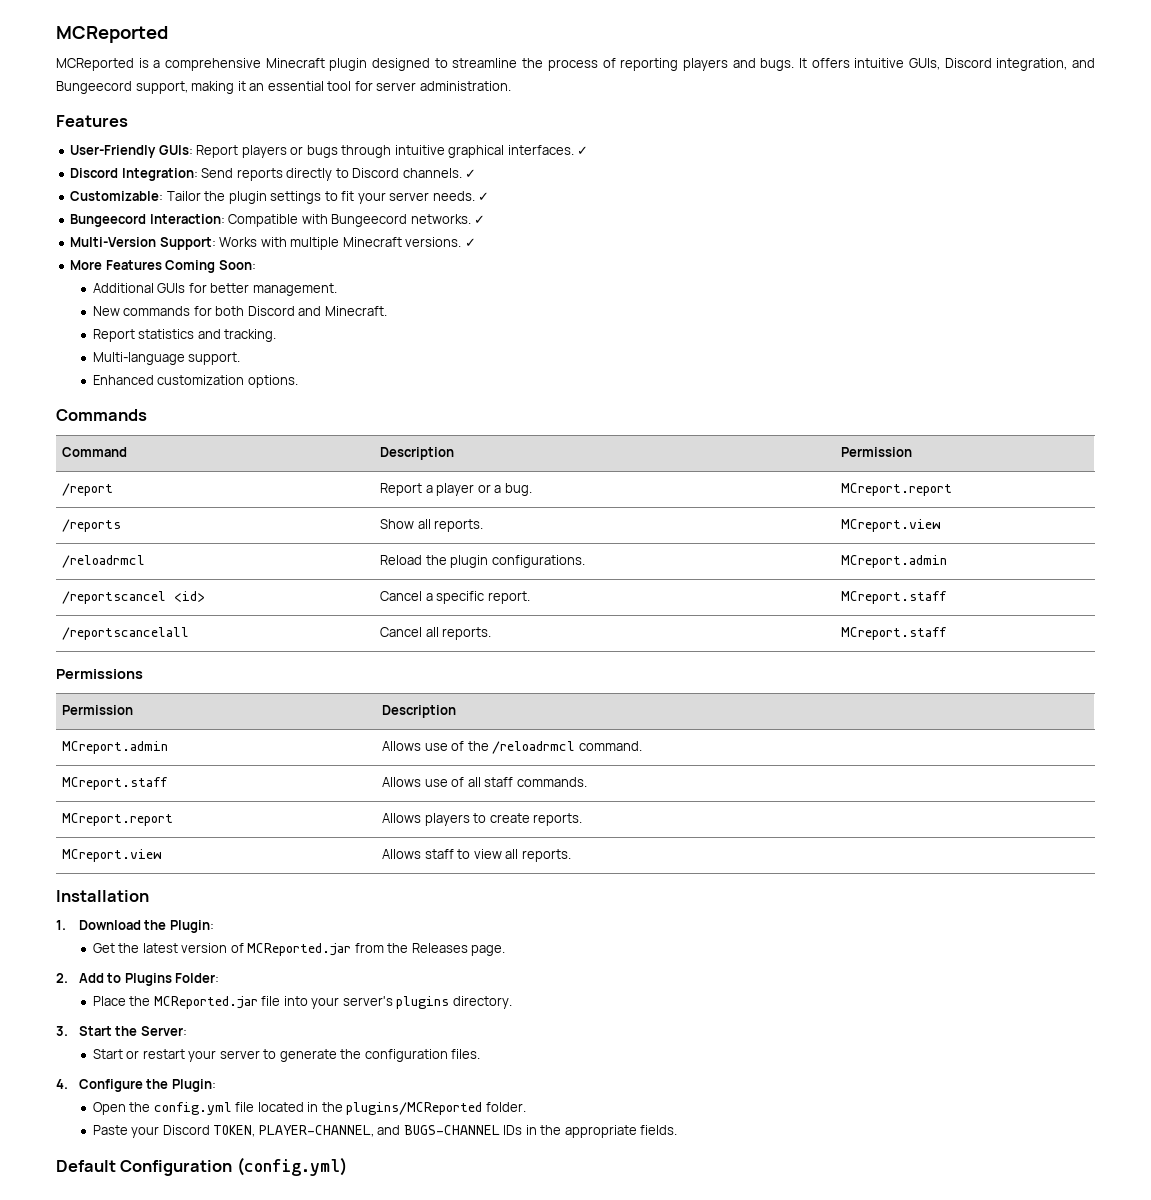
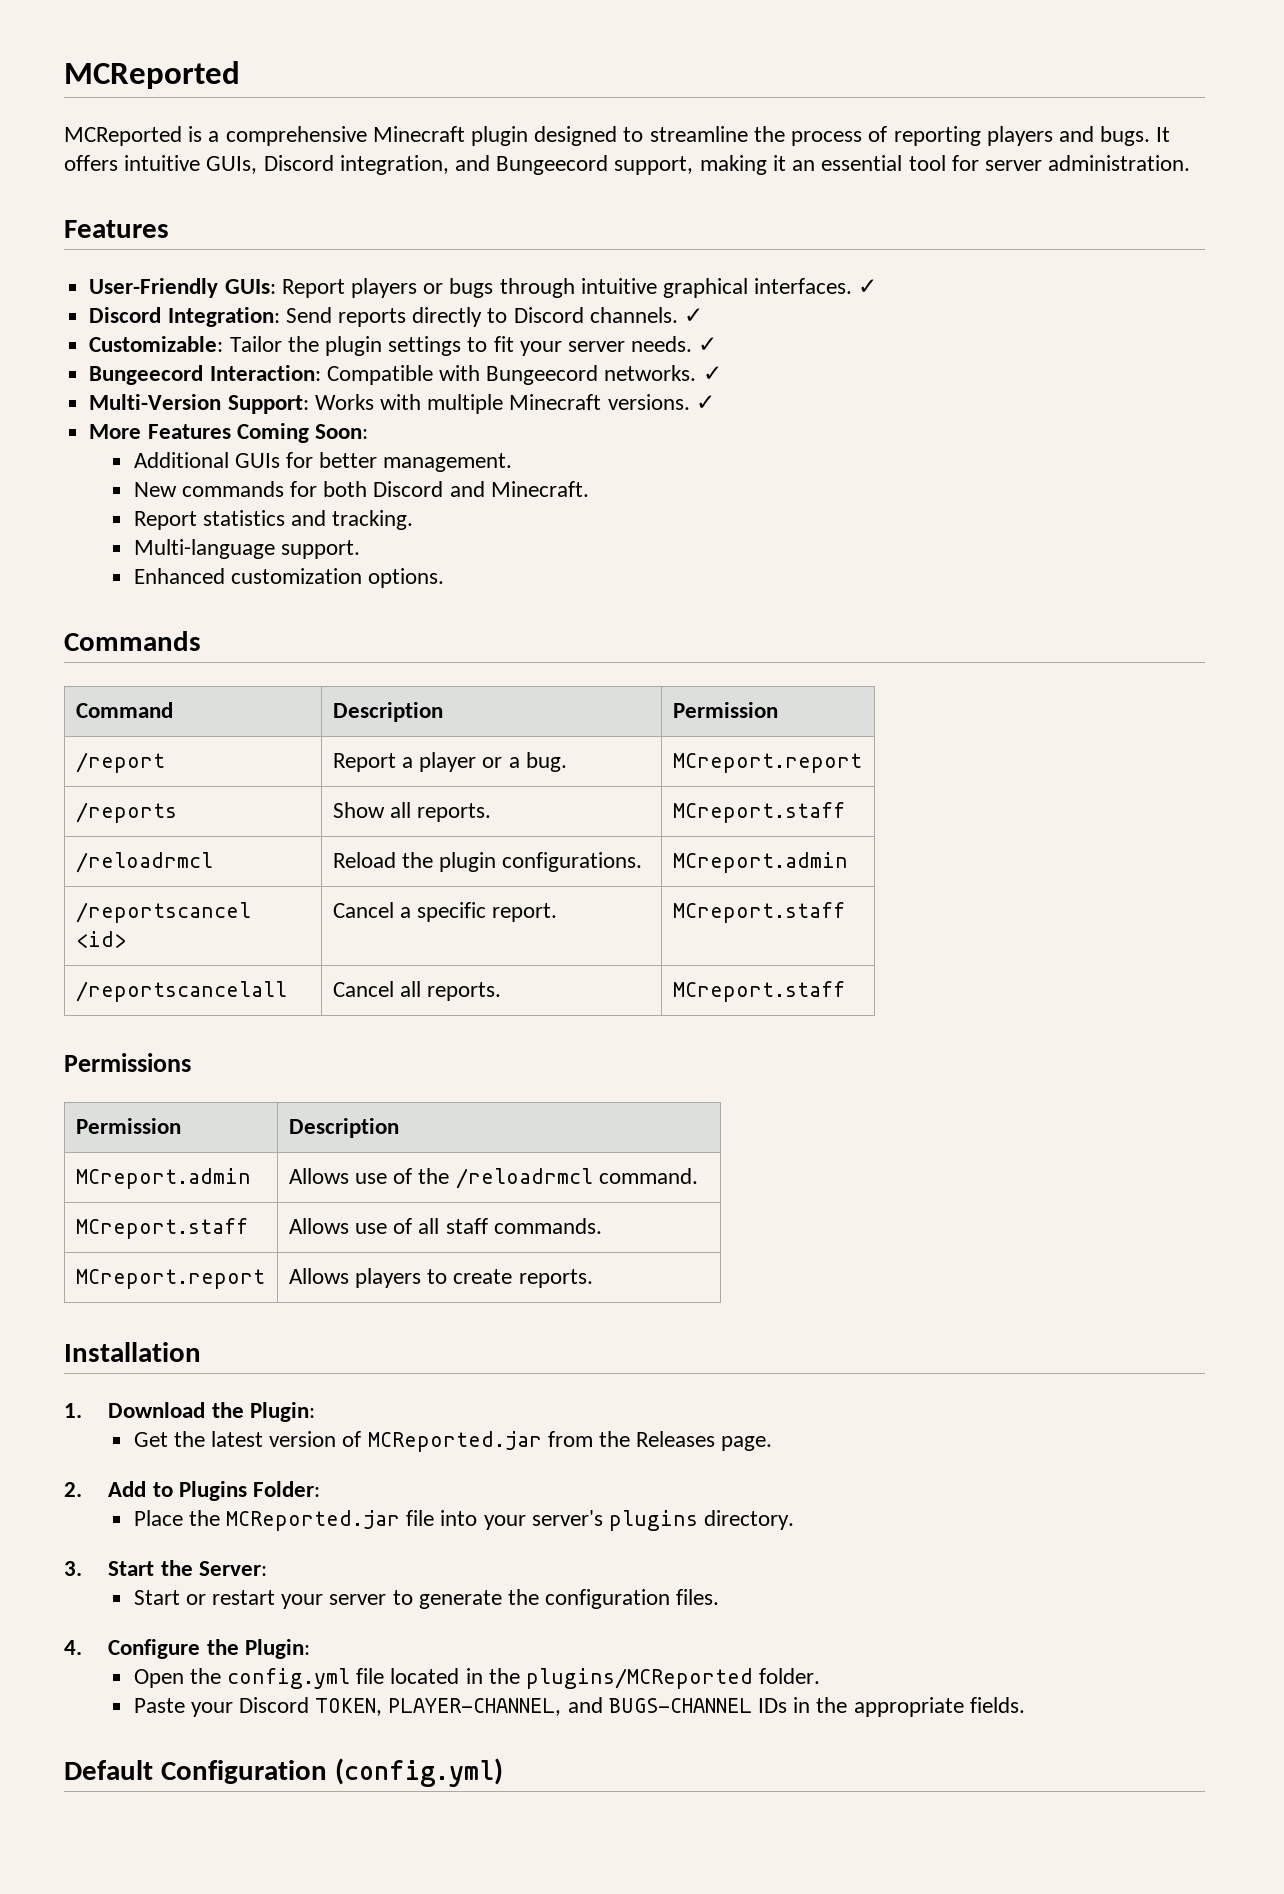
- /reports | Show all reports. | MCreport.view
+ /reports | Show all reports. | MCreport.staff
- MCreport.view | Allows staff to view all reports.

